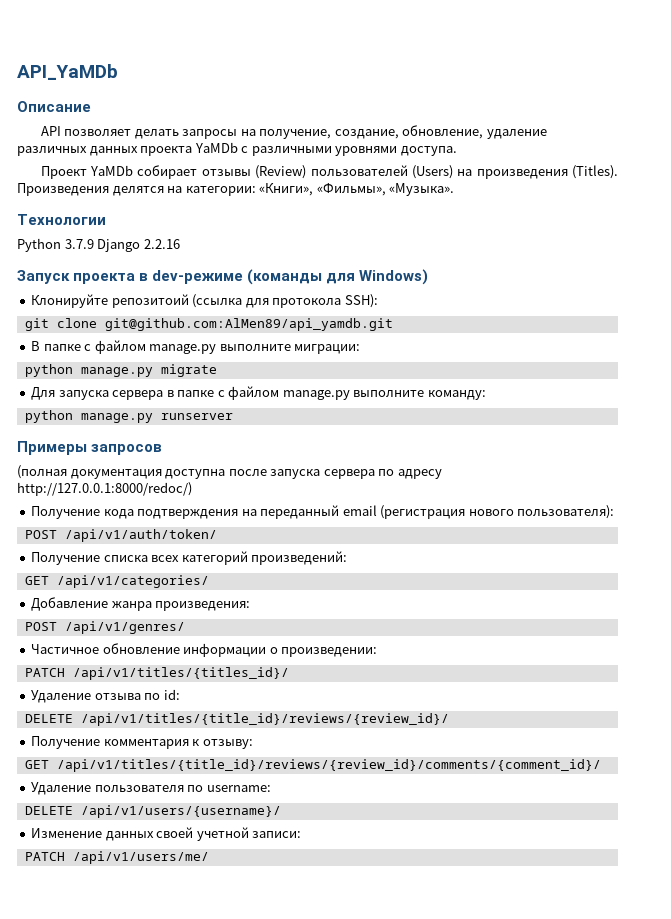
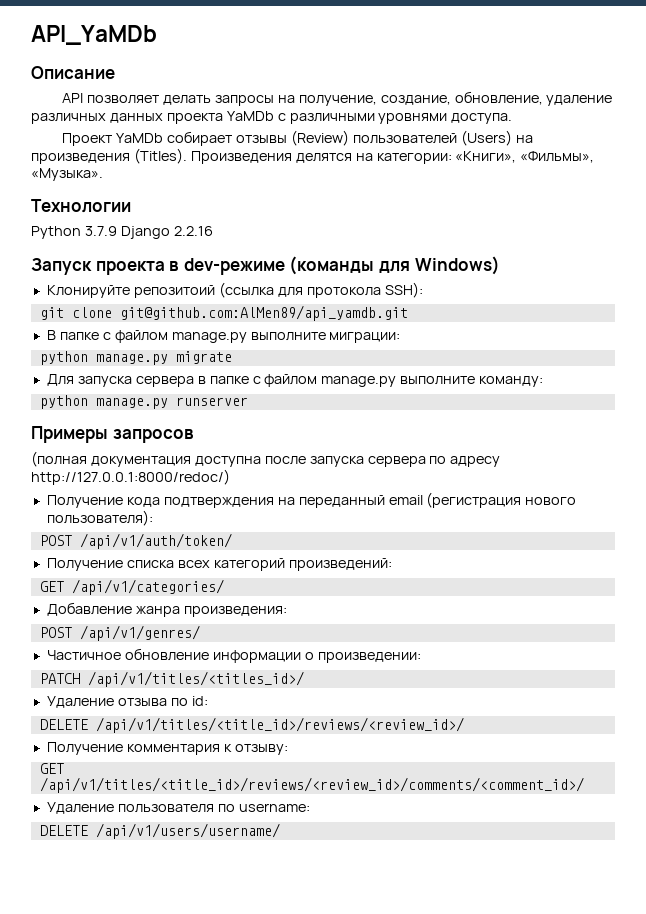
- PATCH /api/v1/titles/{titles_id}/
+ PATCH /api/v1/titles/<titles_id>/
- DELETE /api/v1/titles/{title_id}/reviews/{review_id}/
+ DELETE /api/v1/titles/<title_id>/reviews/<review_id>/
- GET /api/v1/titles/{title_id}/reviews/{review_id}/comments/{comment_id}/
+ GET /api/v1/titles/<title_id>/reviews/<review_id>/comments/<comment_id>/
- DELETE /api/v1/users/{username}/
- Изменение данных своей учетной записи:
- PATCH /api/v1/users/me/
+ DELETE /api/v1/users/username/

